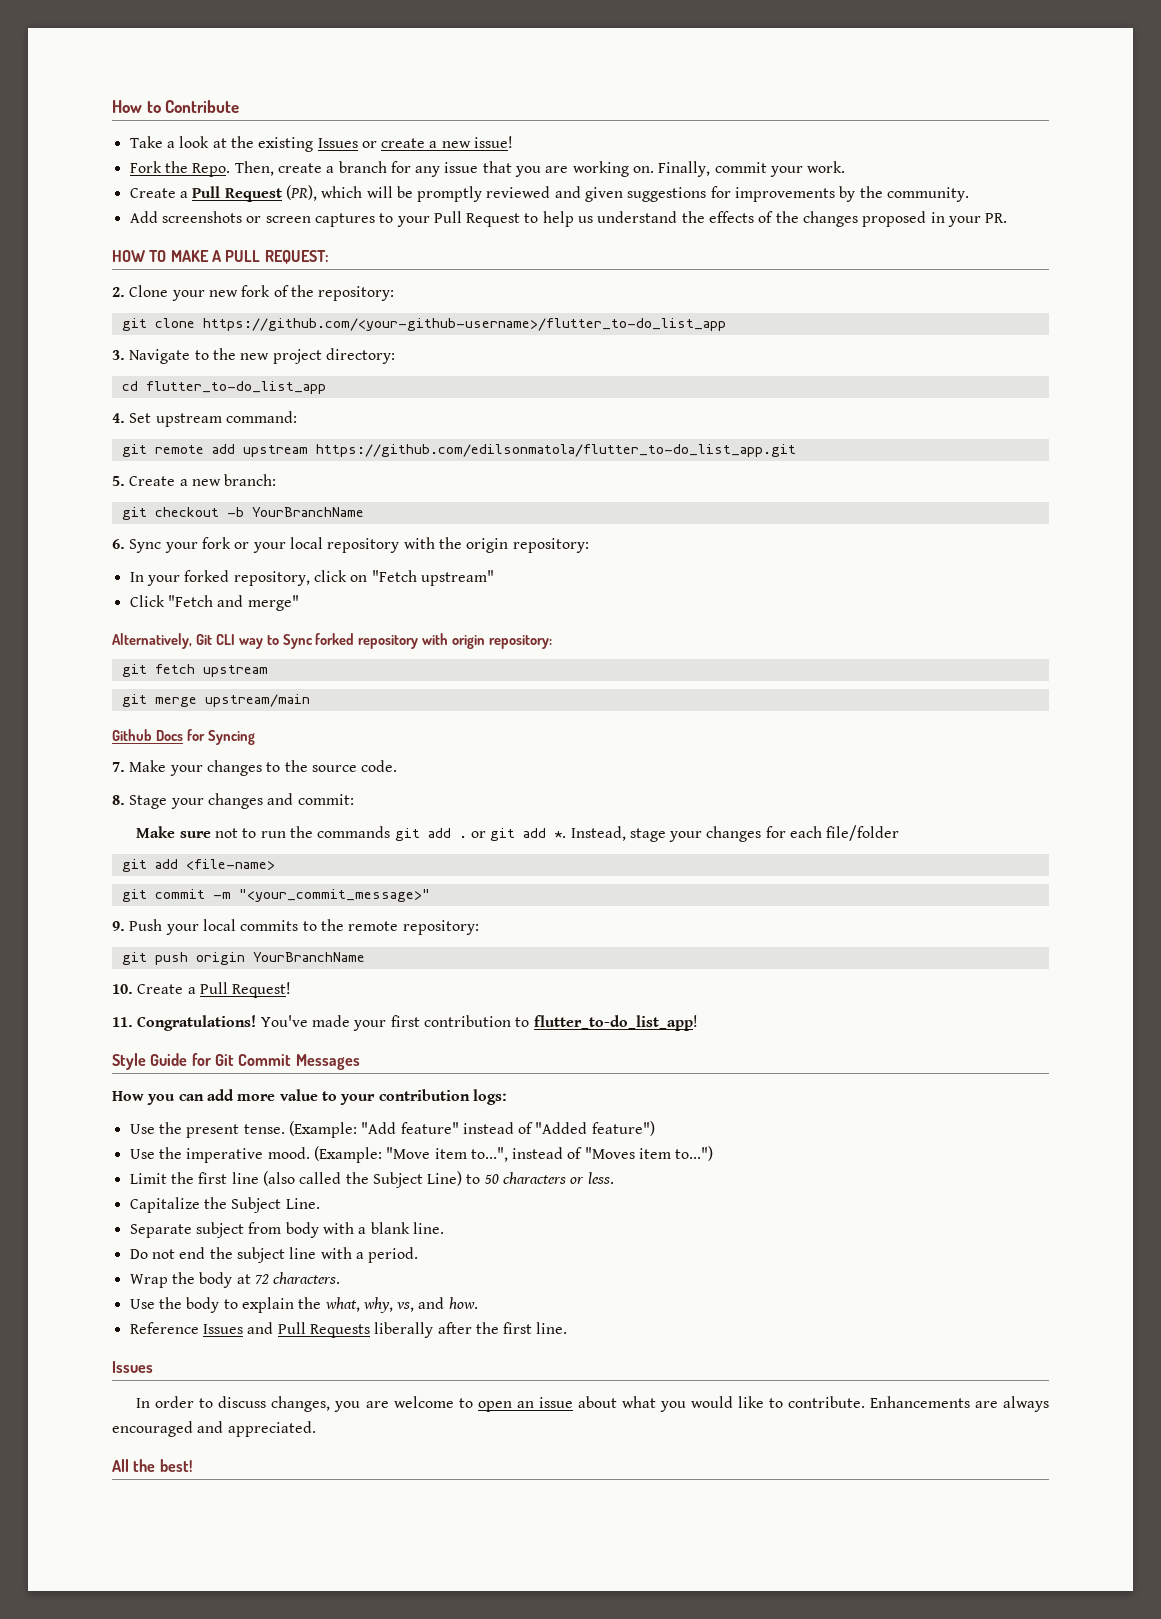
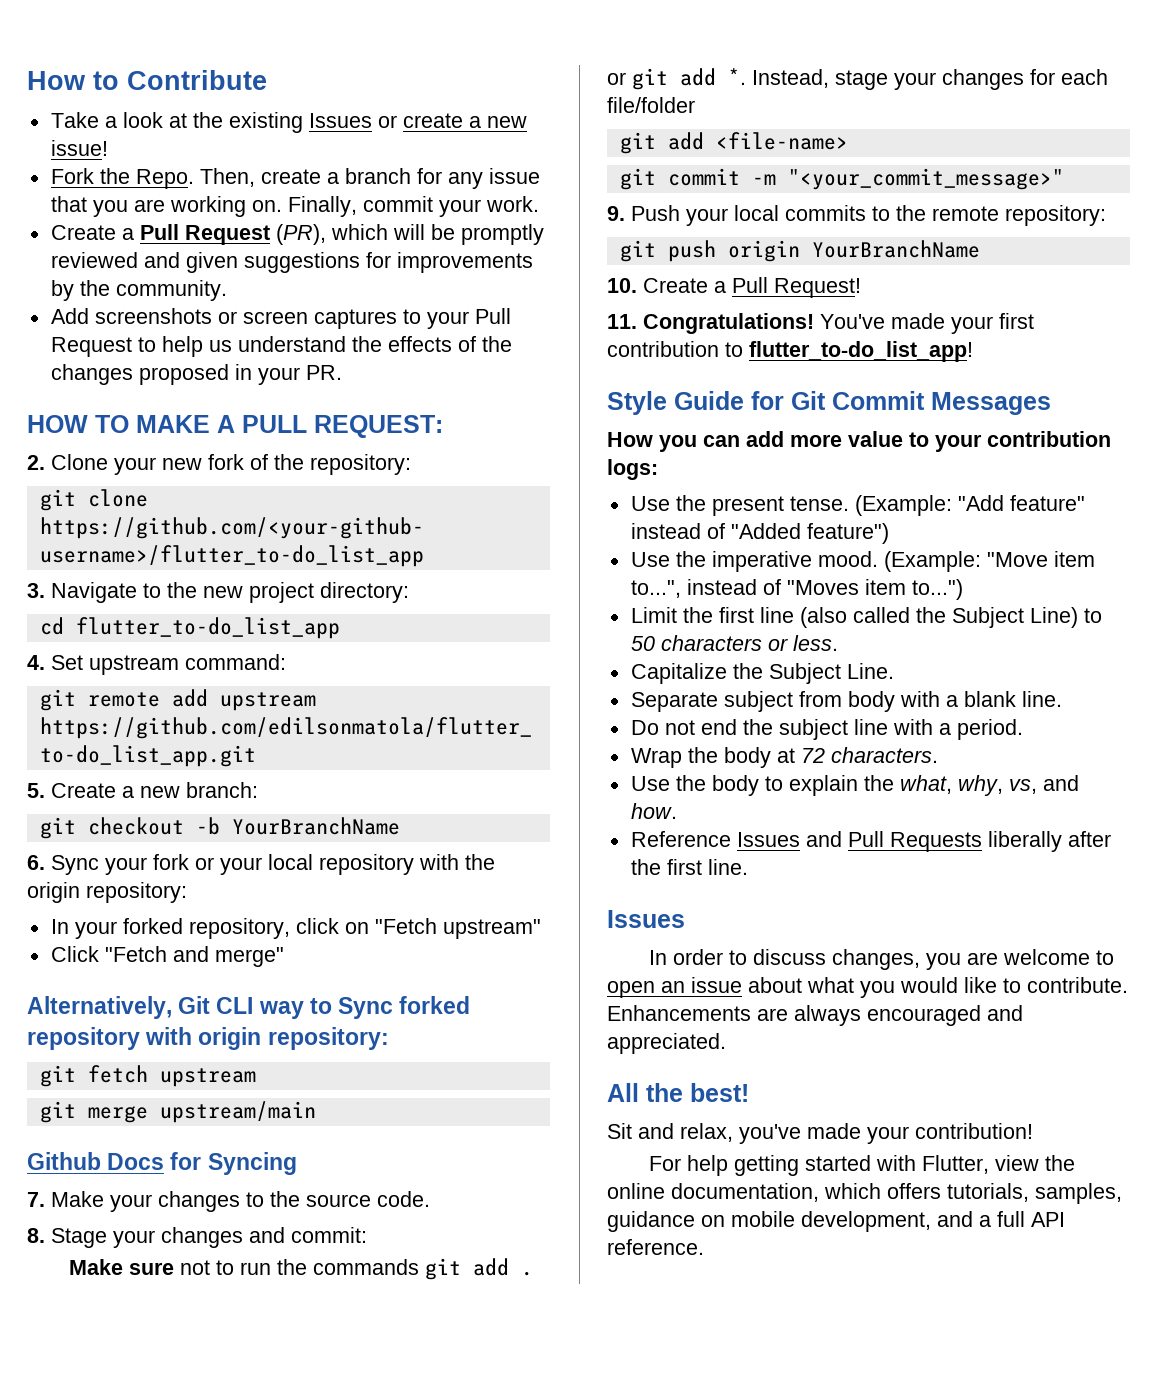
+ Sit and relax, you've made your contribution!
+ For help getting started with Flutter, view the online documentation, which offers tutorials, samples, guidance on mobile development, and a full API reference.

